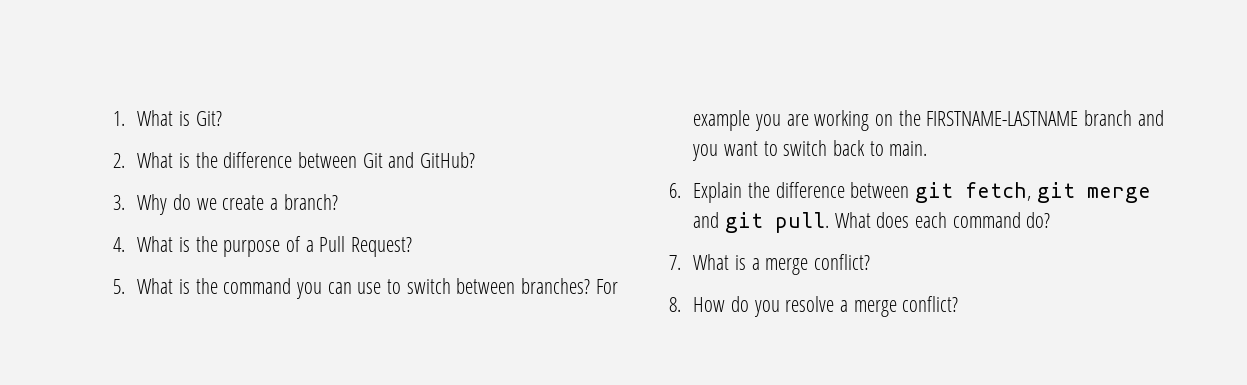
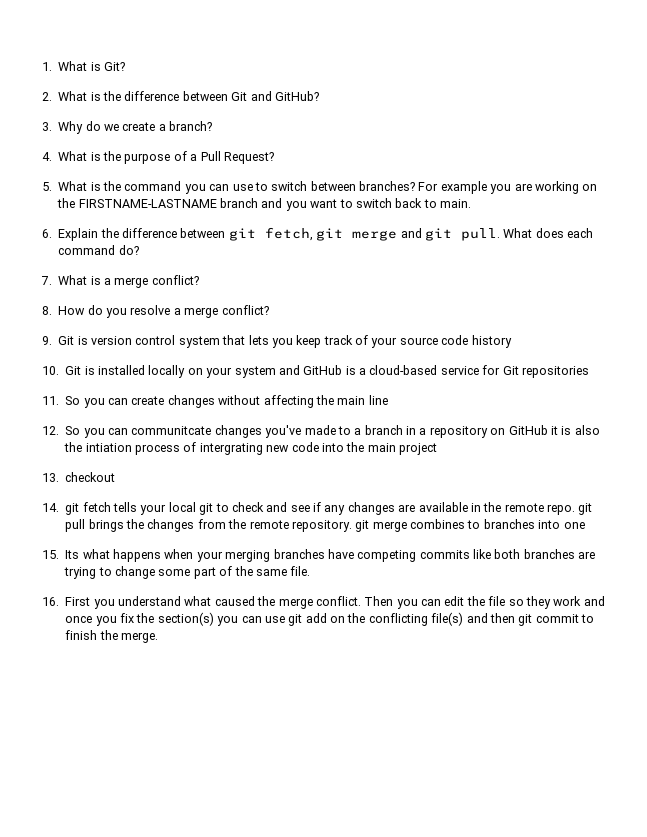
+ 9. Git is version control system that lets you keep track of your source code history
+ 10. Git is installed locally on your system and GitHub is a cloud-based service for Git repositories
+ 11. So you can create changes without affecting the main line
+ 12. So you can communitcate changes you've made to a branch in a repository on GitHub it is also the intiation process of intergrating new code into the main project
+ 13. checkout
+ 14. git fetch tells your local git to check and see if any changes are available in the remote repo. git pull brings the changes from the remote repository. git merge combines to branches into one
+ 15. Its what happens when your merging branches have competing commits like both branches are trying to change some part of the same file.
+ 16. First you understand what caused the merge conflict. Then you can edit the file so they work and once you fix the section(s) you can use git add on the conflicting file(s) and then git commit to finish the merge.

